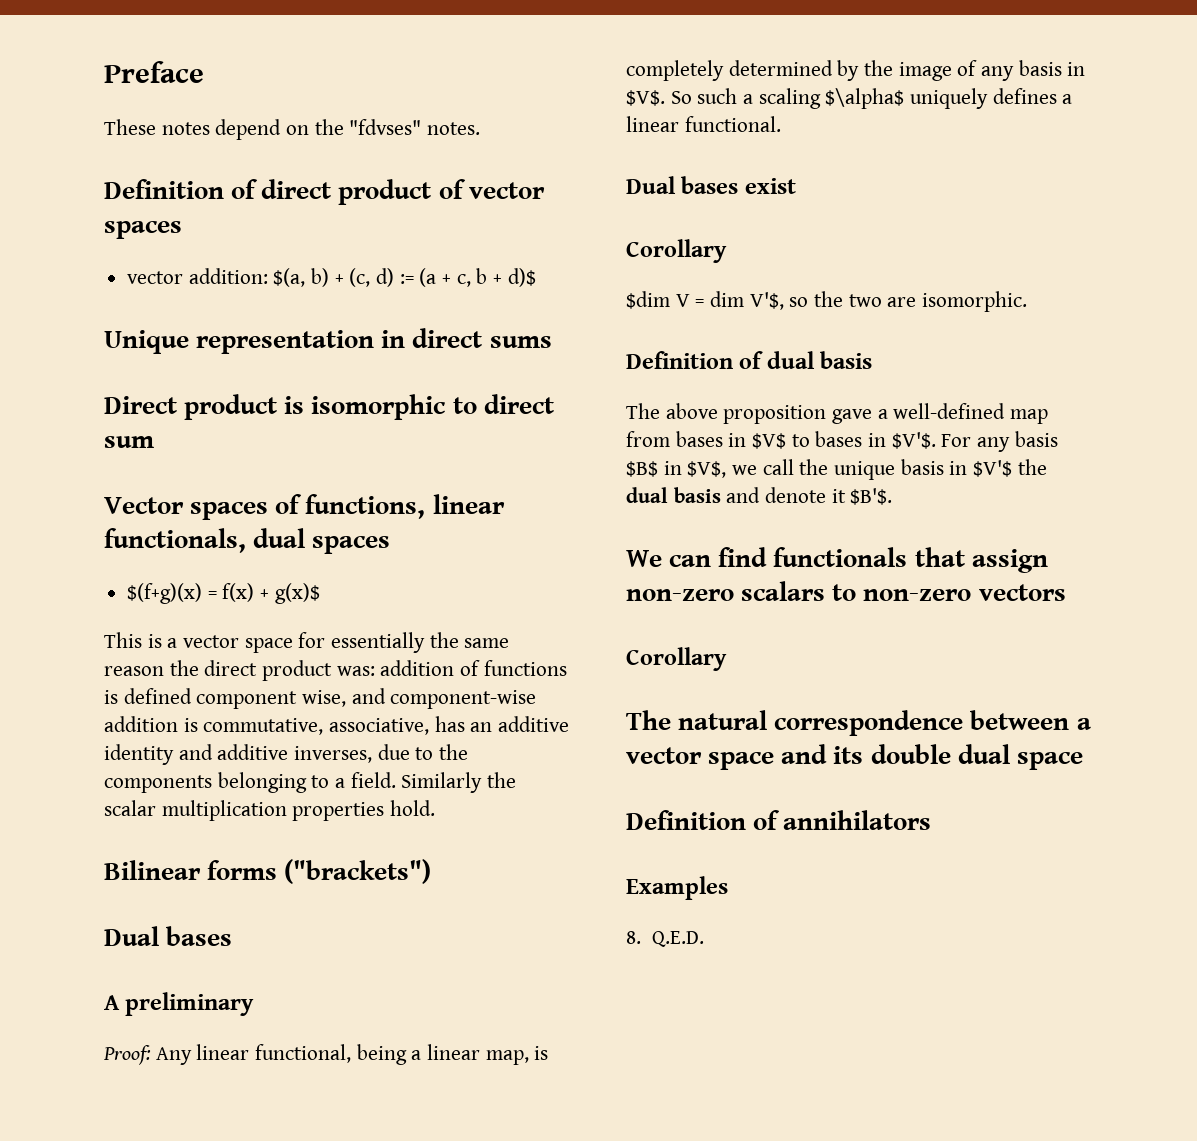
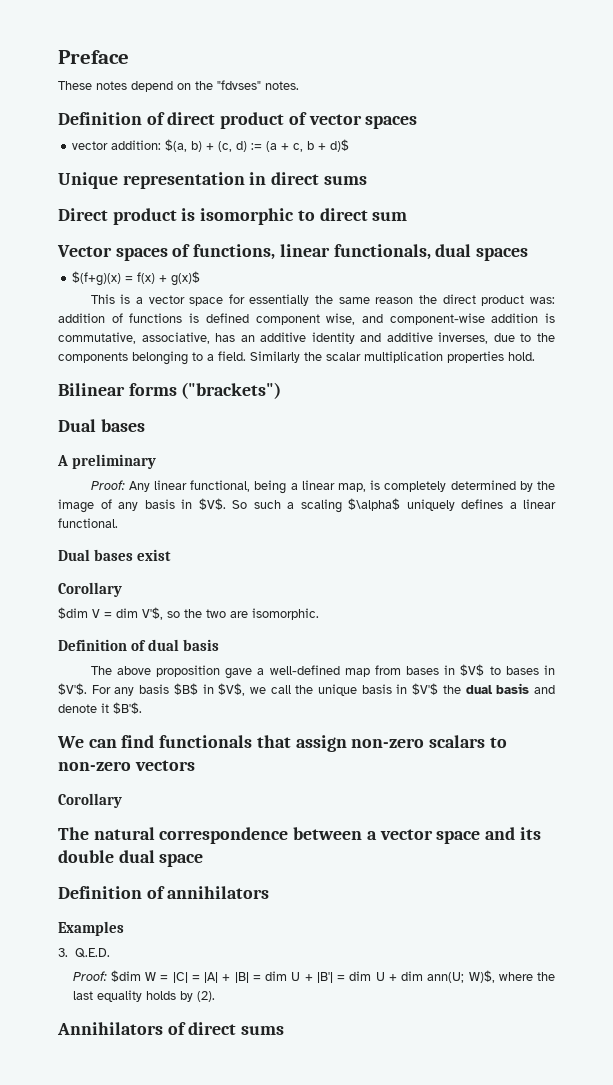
- 8. Q.E.D.
+ 3. Q.E.D.
+ Proof: $dim W = |C| = |A| + |B| = dim U + |B'| = dim U + dim ann(U; W)$, where the last equality holds by (2).
+ Annihilators of direct sums

